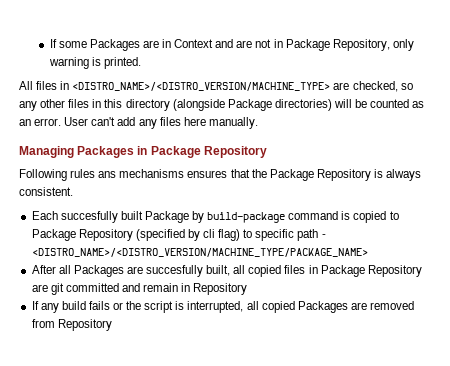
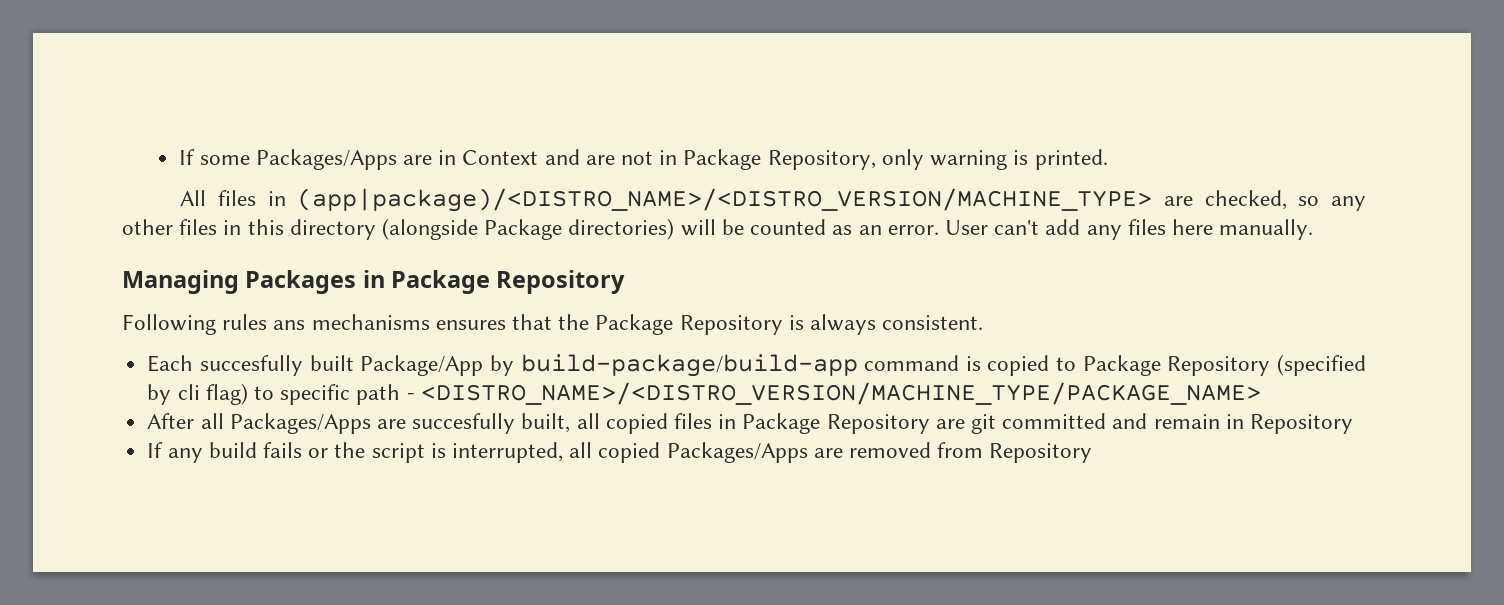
- If some Packages are in Context and are not in Package Repository, only warning is printed.
+ If some Packages/Apps are in Context and are not in Package Repository, only warning is printed.
- All files in <DISTRO_NAME>/<DISTRO_VERSION/MACHINE_TYPE> are checked, so any other files in this directory (alongside Package directories) will be counted as an error.
+ All files in (app|package)/<DISTRO_NAME>/<DISTRO_VERSION/MACHINE_TYPE> are checked, so any other files in this directory (alongside Package directories) will be counted as an error.
- Each succesfully built Package by build-package command is copied to Package Repository (specified by cli flag) to specific path - <DISTRO_NAME>/<DISTRO_VERSION/MACHINE_TYPE/PACKAGE_NAME>
+ Each succesfully built Package/App by build-package/build-app command is copied to Package Repository (specified by cli flag) to specific path - <DISTRO_NAME>/<DISTRO_VERSION/MACHINE_TYPE/PACKAGE_NAME>
- After all Packages are succesfully built, all copied files in Package Repository are git committed and remain in Repository
+ After all Packages/Apps are succesfully built, all copied files in Package Repository are git committed and remain in Repository
- If any build fails or the script is interrupted, all copied Packages are removed from Repository
+ If any build fails or the script is interrupted, all copied Packages/Apps are removed from Repository

